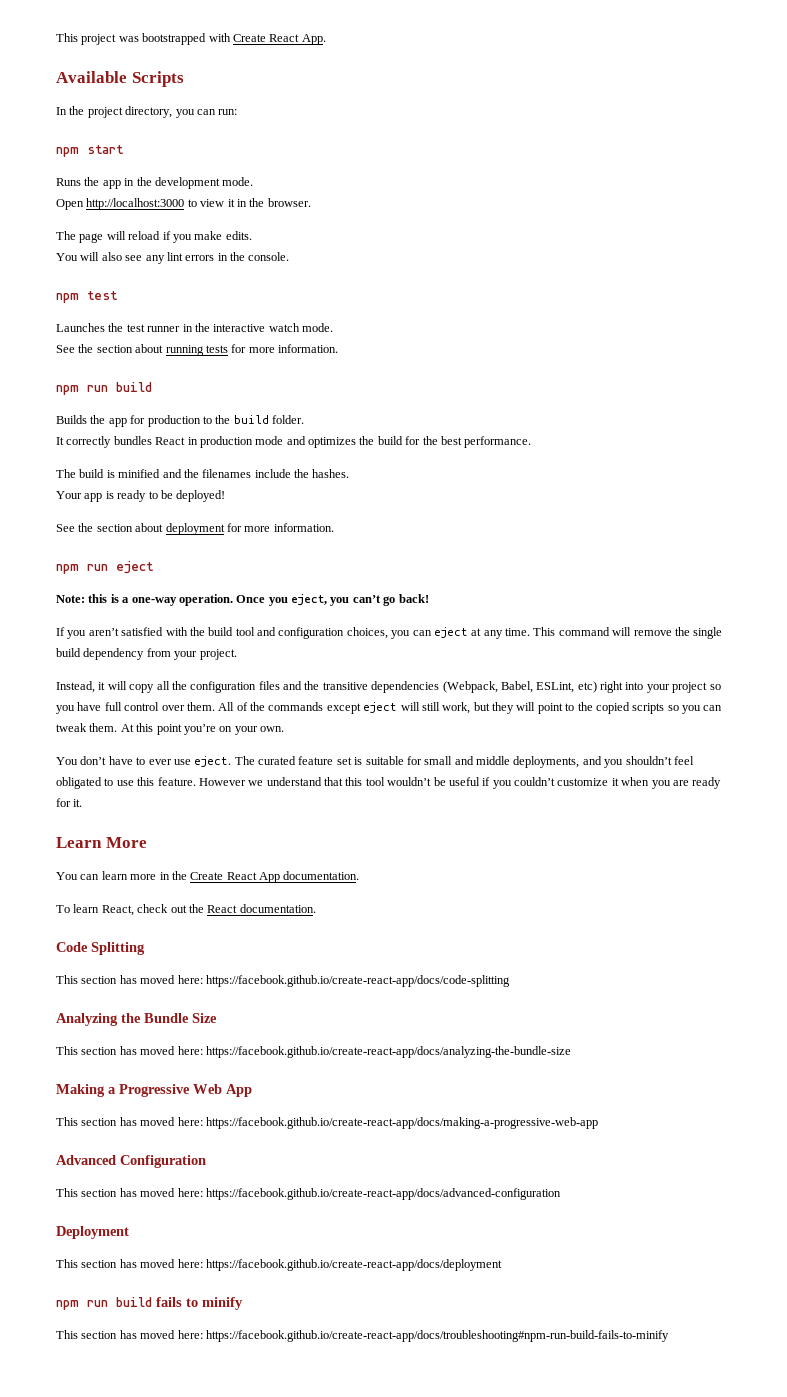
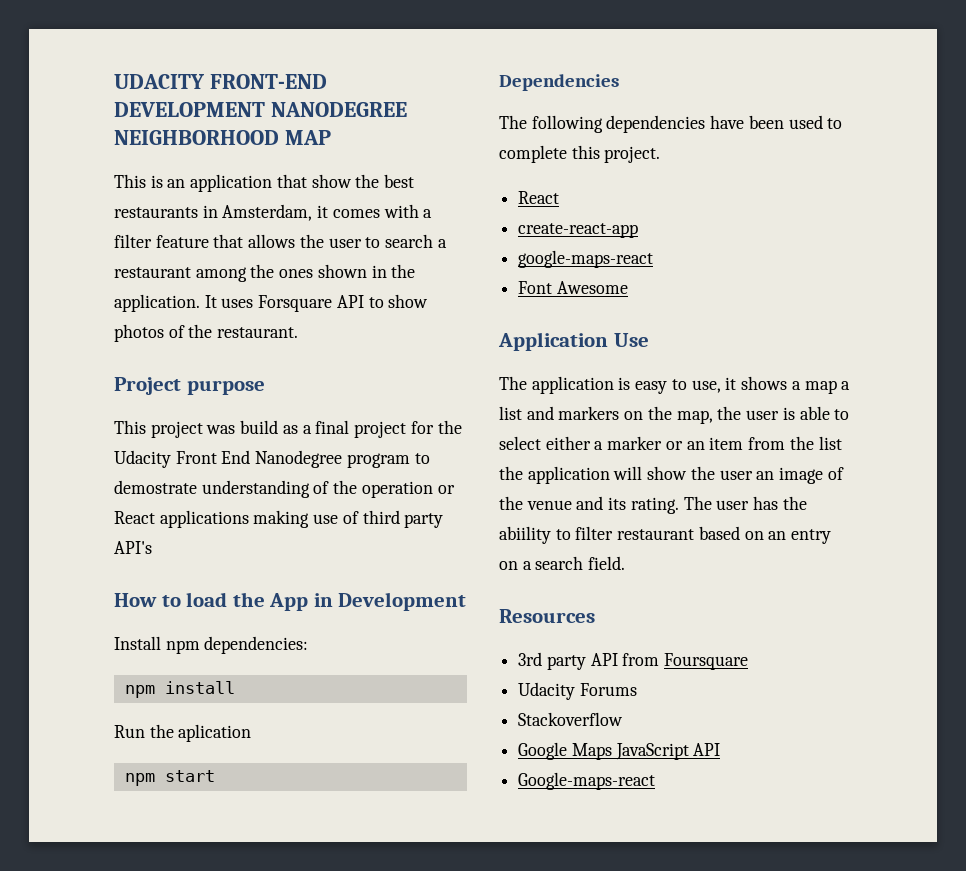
- This project was bootstrapped with Create React App.
- Available Scripts
- In the project directory, you can run:
+ UDACITY FRONT-END DEVELOPMENT NANODEGREE NEIGHBORHOOD MAP
+ This is an application that show the best restaurants in Amsterdam, it comes with a filter feature that allows the user to search a restaurant among the ones shown in the application. It uses Forsquare API to show photos of the restaurant.
+ Project purpose
+ This project was build as a final project for the Udacity Front End Nanodegree program to demostrate understanding of the operation or React applications making use of third party API's
+ How to load the App in Development
+ Install npm dependencies:
+ npm install
+ Run the aplication
  npm start
- Runs the app in the development mode.
- Open http://localhost:3000 to view it in the browser.
- The page will reload if you make edits.
- You will also see any lint errors in the console.
- npm test
- Launches the test runner in the interactive watch mode.
- See the section about running tests for more information.
- npm run build
- Builds the app for production to the build folder.
- It correctly bundles React in production mode and optimizes the build for the best performance.
- The build is minified and the filenames include the hashes.
- Your app is ready to be deployed!
- See the section about deployment for more information.
- npm run eject
- Note: this is a one-way operation. Once you eject, you can’t go back!
- If you aren’t satisfied with the build tool and configuration choices, you can eject at any time. This command will remove the single build dependency from your project.
- Instead, it will copy all the configuration files and the transitive dependencies (Webpack, Babel, ESLint, etc) right into your project so you have full control over them. All of the commands except eject will still work, but they will point to the copied scripts so you can tweak them. At this point you’re on your own.
- You don’t have to ever use eject. The curated feature set is suitable for small and middle deployments, and you shouldn’t feel obligated to use this feature. However we understand that this tool wouldn’t be useful if you couldn’t customize it when you are ready for it.
- Learn More
- You can learn more in the Create React App documentation.
- To learn React, check out the React documentation.
- Code Splitting
- This section has moved here: https://facebook.github.io/create-react-app/docs/code-splitting
- Analyzing the Bundle Size
- This section has moved here: https://facebook.github.io/create-react-app/docs/analyzing-the-bundle-size
- Making a Progressive Web App
- This section has moved here: https://facebook.github.io/create-react-app/docs/making-a-progressive-web-app
- Advanced Configuration
- This section has moved here: https://facebook.github.io/create-react-app/docs/advanced-configuration
- Deployment
- This section has moved here: https://facebook.github.io/create-react-app/docs/deployment
- npm run build fails to minify
- This section has moved here: https://facebook.github.io/create-react-app/docs/troubleshooting#npm-run-build-fails-to-minify
+ Dependencies
+ The following dependencies have been used to complete this project.
+ React
+ create-react-app
+ google-maps-react
+ Font Awesome
+ Application Use
+ The application is easy to use, it shows a map a list and markers on the map, the user is able to select either a marker or an item from the list the application will show the user an image of the venue and its rating. The user has the abiility to filter restaurant based on an entry on a search field.
+ Resources
+ 3rd party API from Foursquare
+ Udacity Forums
+ Stackoverflow
+ Google Maps JavaScript API
+ Google-maps-react

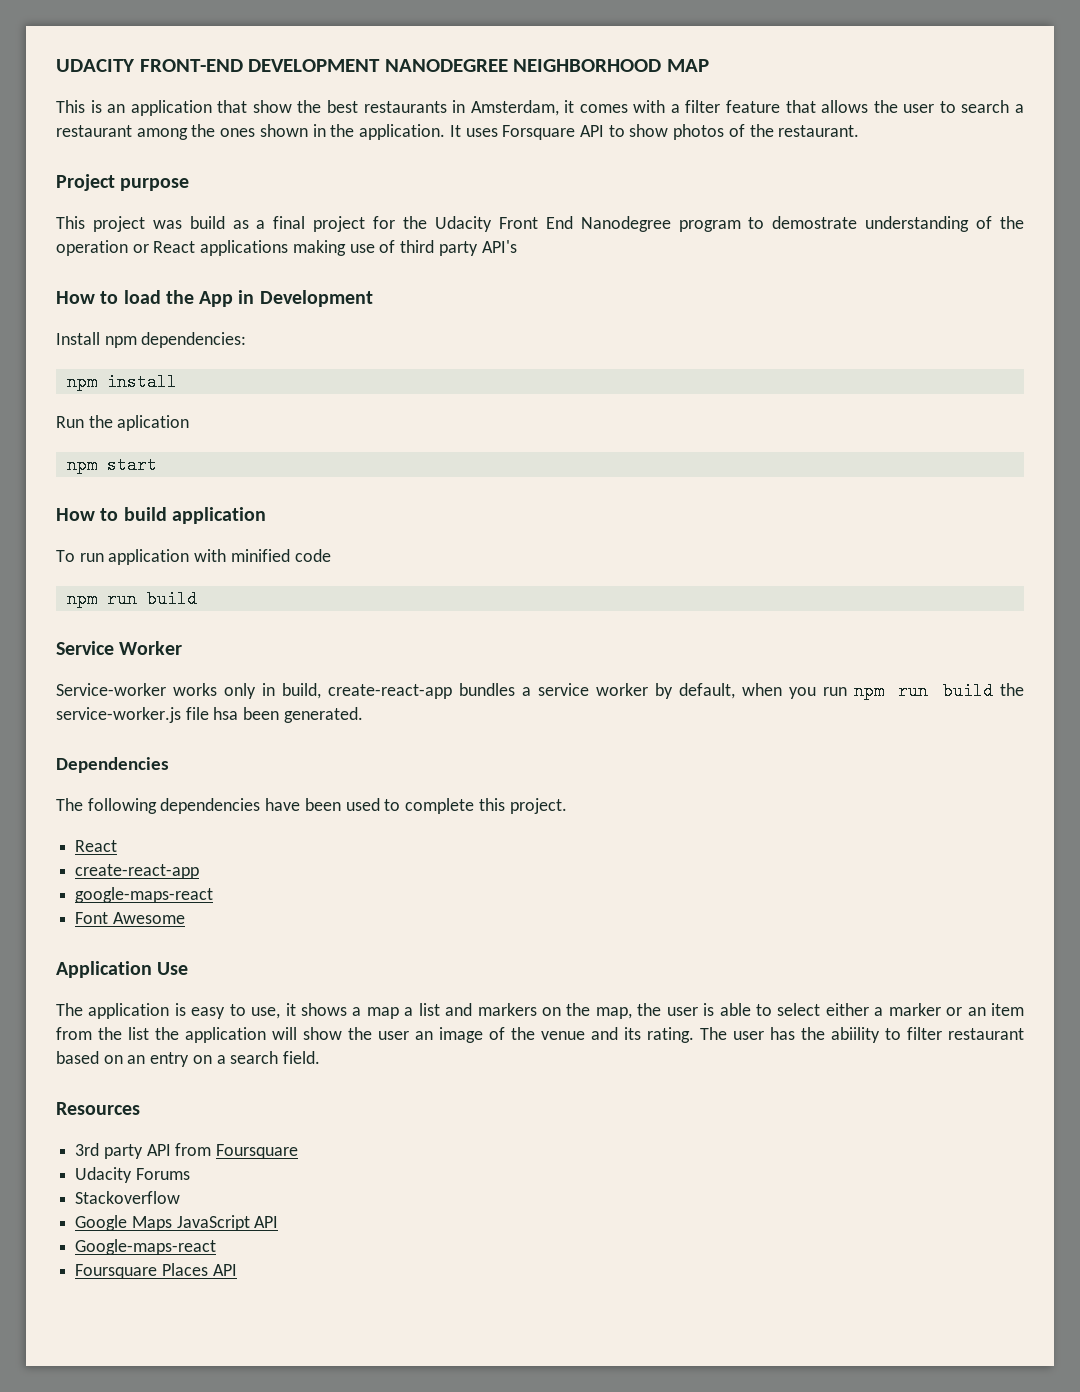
+ How to build application
+ To run application with minified code
+ npm run build
+ Service Worker
+ Service-worker works only in build, create-react-app bundles a service worker by default, when you run npm run build the service-worker.js file hsa been generated.
+ Foursquare Places API

